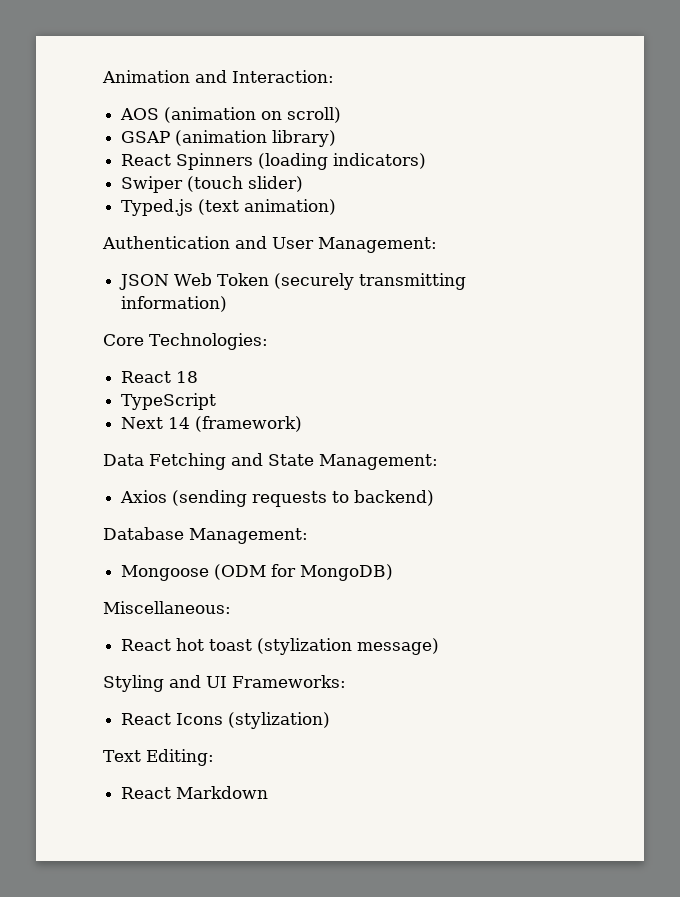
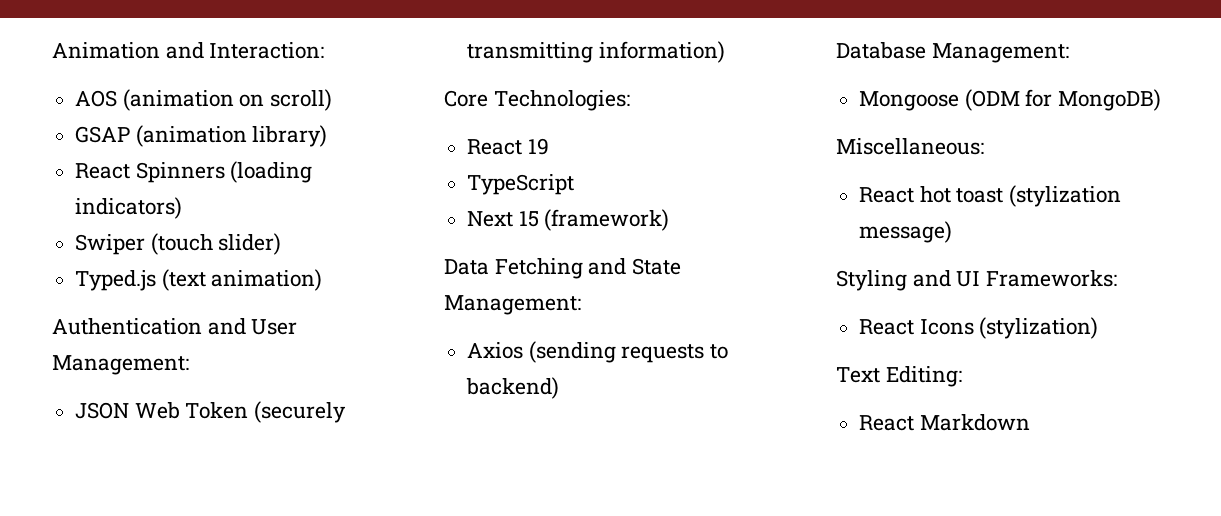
- React 18
+ React 19
- Next 14 (framework)
+ Next 15 (framework)

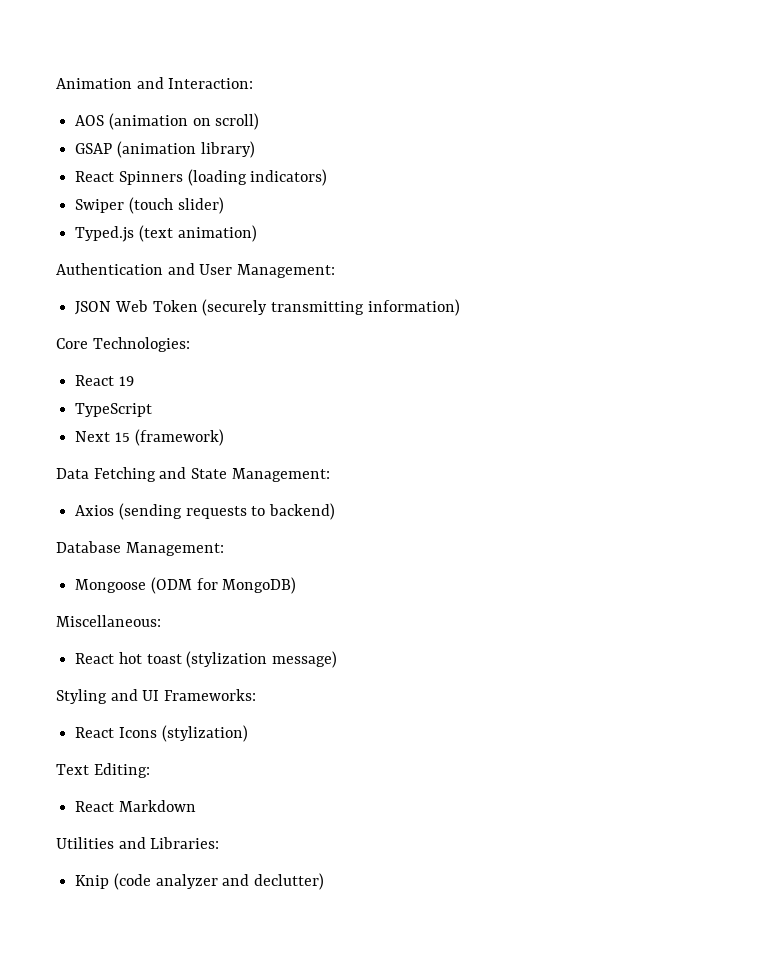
+ Utilities and Libraries:
+ Knip (code analyzer and declutter)

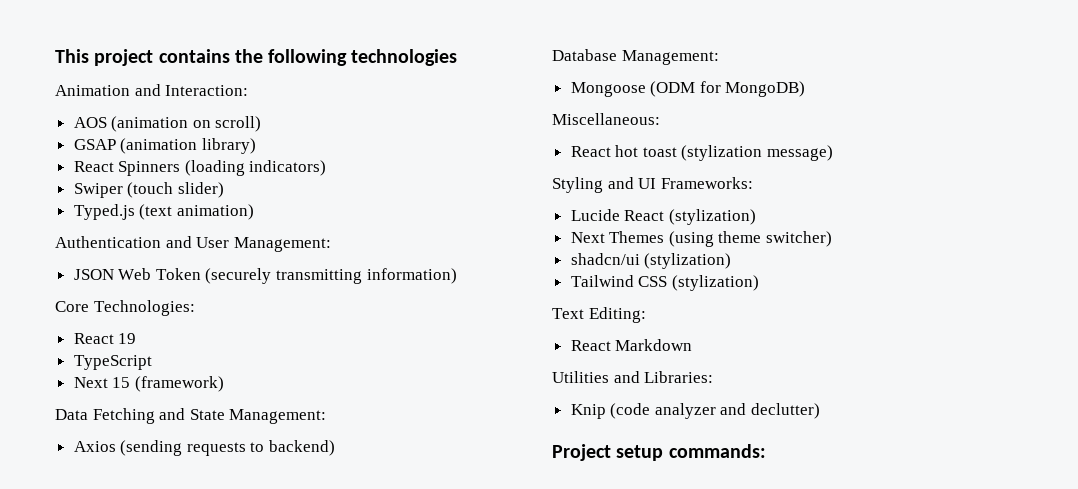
+ This project contains the following technologies
- React Icons (stylization)
+ Lucide React (stylization)
+ Next Themes (using theme switcher)
+ shadcn/ui (stylization)
+ Tailwind CSS (stylization)
+ Project setup commands:

